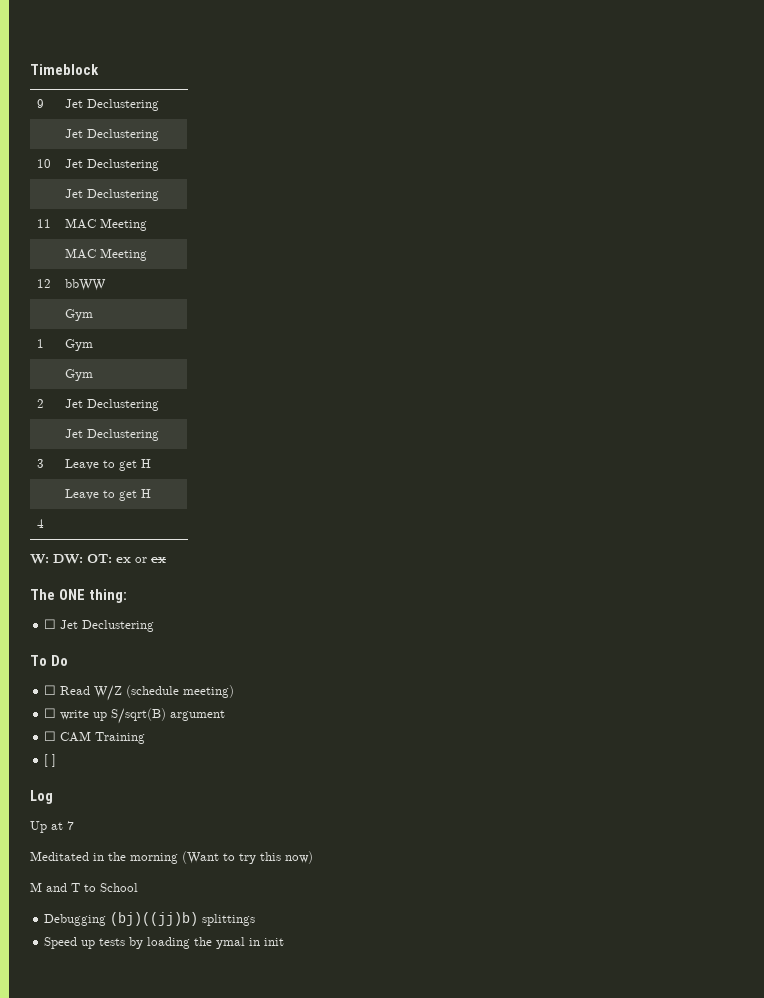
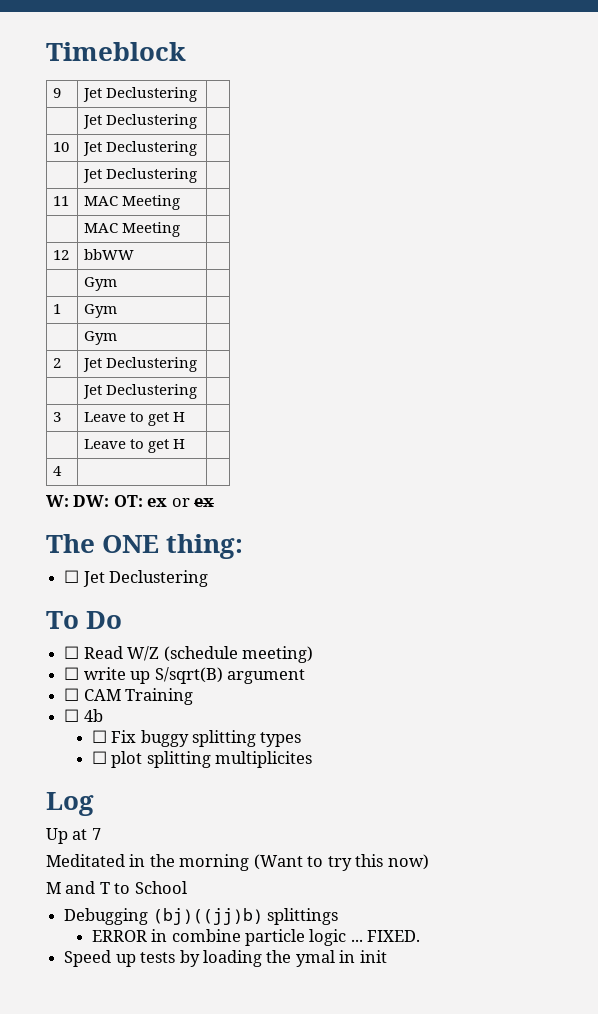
- [ ]
+ ☐ 4b
+ ☐ Fix buggy splitting types
+ ☐ plot splitting multiplicites
+ ERROR in combine particle logic ... FIXED.

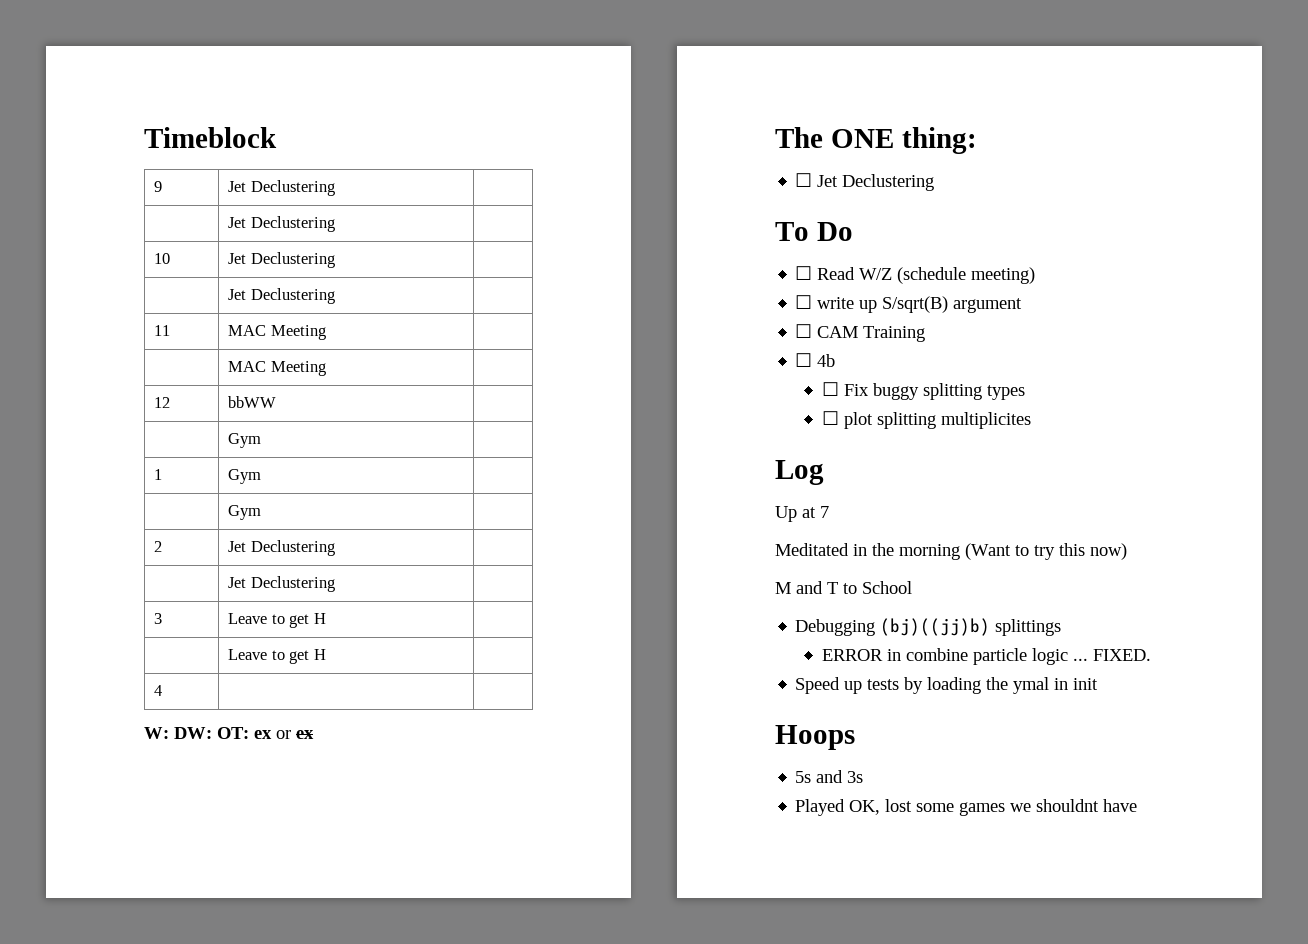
+ Hoops
+ 5s and 3s
+ Played OK, lost some games we shouldnt have

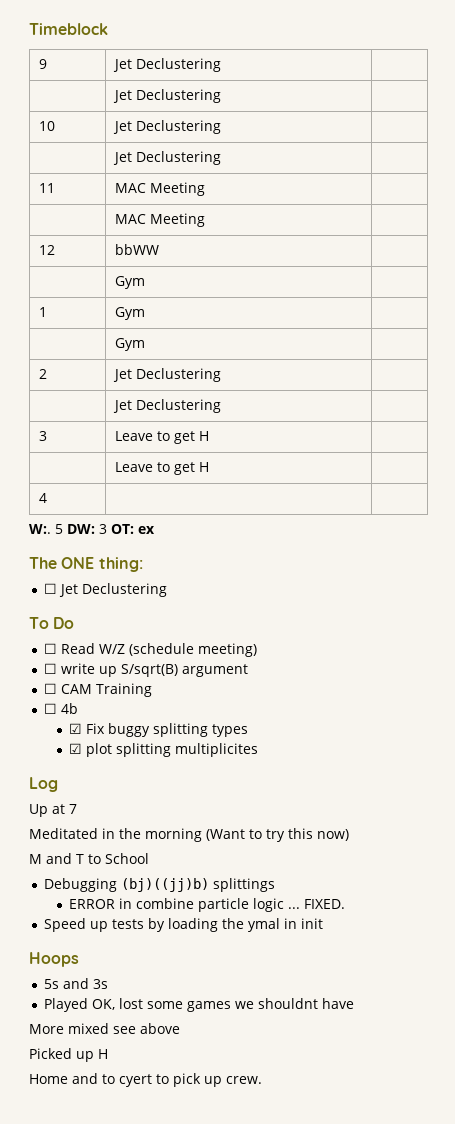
- W: DW: OT: ex or ex
+ W:. 5 DW: 3 OT: ex
- ☐ Fix buggy splitting types
+ ☑ Fix buggy splitting types
- ☐ plot splitting multiplicites
+ ☑ plot splitting multiplicites
+ More mixed see above
+ Picked up H
+ Home and to cyert to pick up crew.

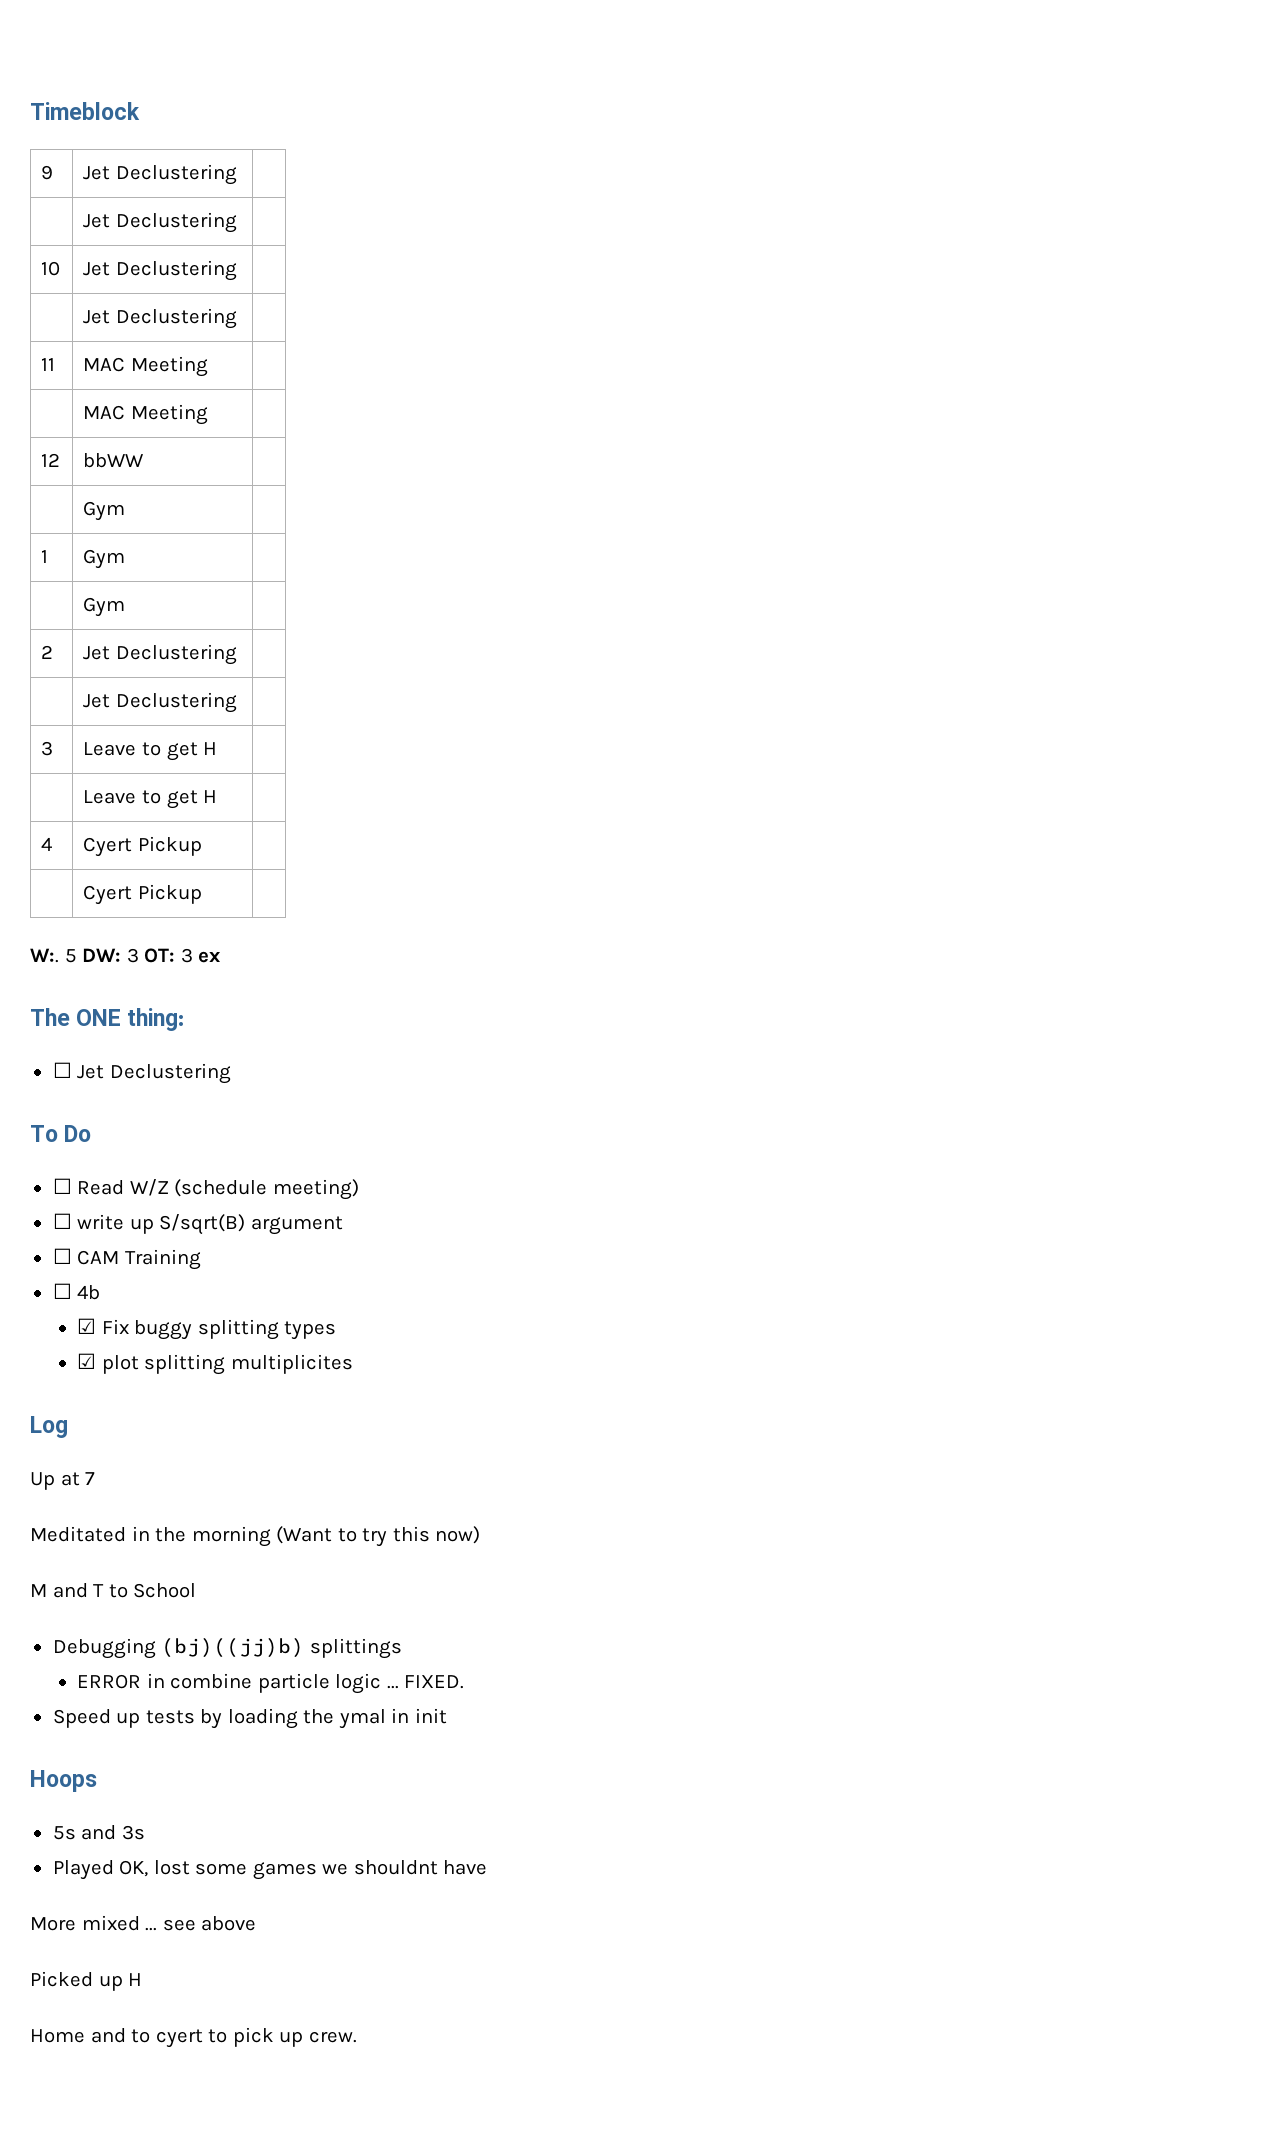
- 4 | |
+ 4 | Cyert Pickup |
+ | Cyert Pickup |
- W:. 5 DW: 3 OT: ex
+ W:. 5 DW: 3 OT: 3 ex
- More mixed see above
+ More mixed ... see above

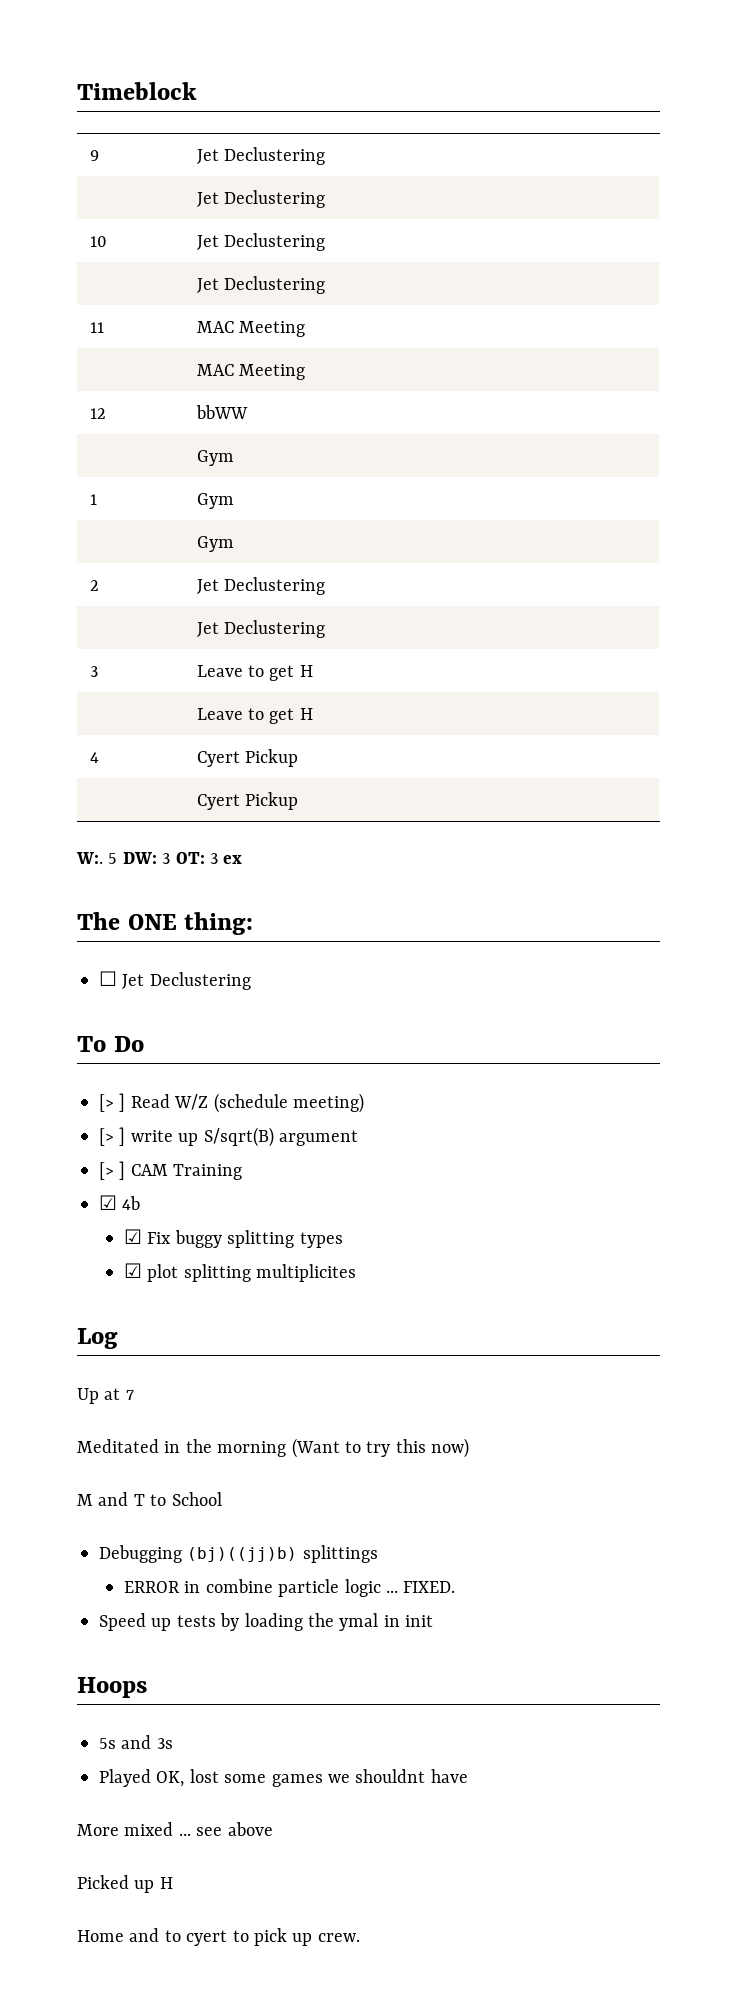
- ☐ Read W/Z (schedule meeting)
+ [> ] Read W/Z (schedule meeting)
- ☐ write up S/sqrt(B) argument
+ [> ] write up S/sqrt(B) argument
- ☐ CAM Training
+ [> ] CAM Training
- ☐ 4b
+ ☑ 4b

